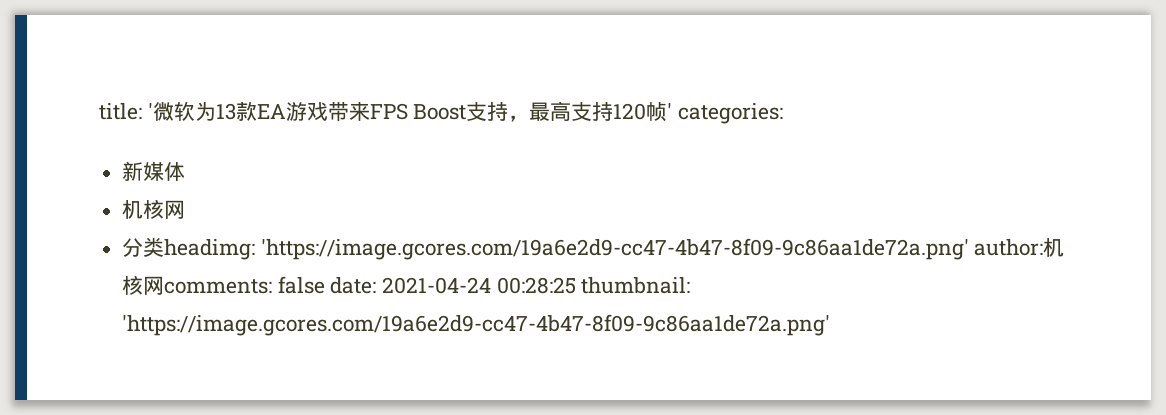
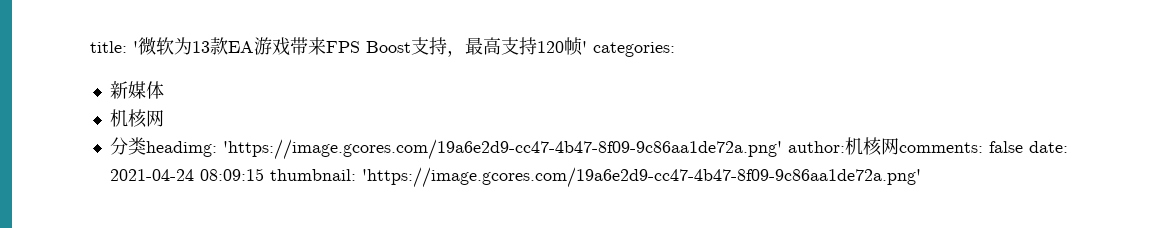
- 分类headimg: 'https://image.gcores.com/19a6e2d9-cc47-4b47-8f09-9c86aa1de72a.png' author:机核网comments: false date: 2021-04-24 00:28:25 thumbnail: 'https://image.gcores.com/19a6e2d9-cc47-4b47-8f09-9c86aa1de72a.png'
+ 分类headimg: 'https://image.gcores.com/19a6e2d9-cc47-4b47-8f09-9c86aa1de72a.png' author:机核网comments: false date: 2021-04-24 08:09:15 thumbnail: 'https://image.gcores.com/19a6e2d9-cc47-4b47-8f09-9c86aa1de72a.png'

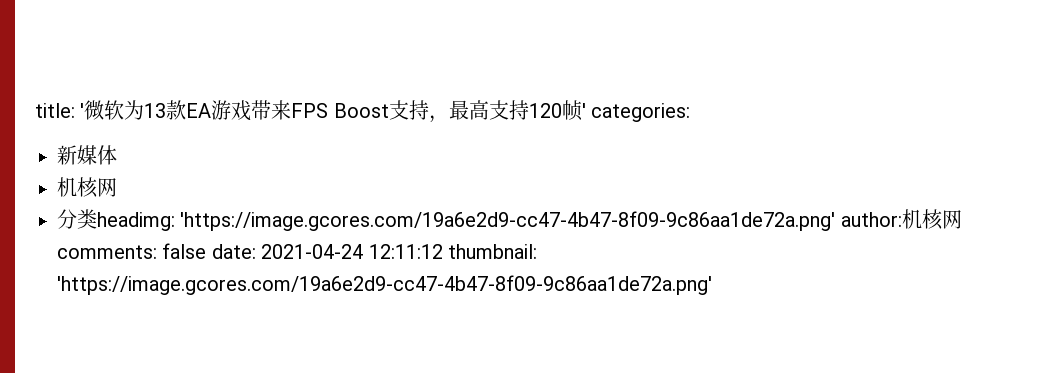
- 分类headimg: 'https://image.gcores.com/19a6e2d9-cc47-4b47-8f09-9c86aa1de72a.png' author:机核网comments: false date: 2021-04-24 08:09:15 thumbnail: 'https://image.gcores.com/19a6e2d9-cc47-4b47-8f09-9c86aa1de72a.png'
+ 分类headimg: 'https://image.gcores.com/19a6e2d9-cc47-4b47-8f09-9c86aa1de72a.png' author:机核网comments: false date: 2021-04-24 12:11:12 thumbnail: 'https://image.gcores.com/19a6e2d9-cc47-4b47-8f09-9c86aa1de72a.png'

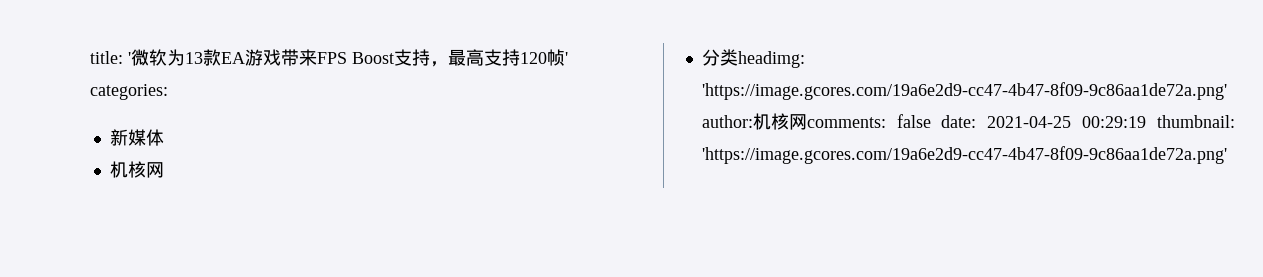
- 分类headimg: 'https://image.gcores.com/19a6e2d9-cc47-4b47-8f09-9c86aa1de72a.png' author:机核网comments: false date: 2021-04-24 12:11:12 thumbnail: 'https://image.gcores.com/19a6e2d9-cc47-4b47-8f09-9c86aa1de72a.png'
+ 分类headimg: 'https://image.gcores.com/19a6e2d9-cc47-4b47-8f09-9c86aa1de72a.png' author:机核网comments: false date: 2021-04-25 00:29:19 thumbnail: 'https://image.gcores.com/19a6e2d9-cc47-4b47-8f09-9c86aa1de72a.png'

